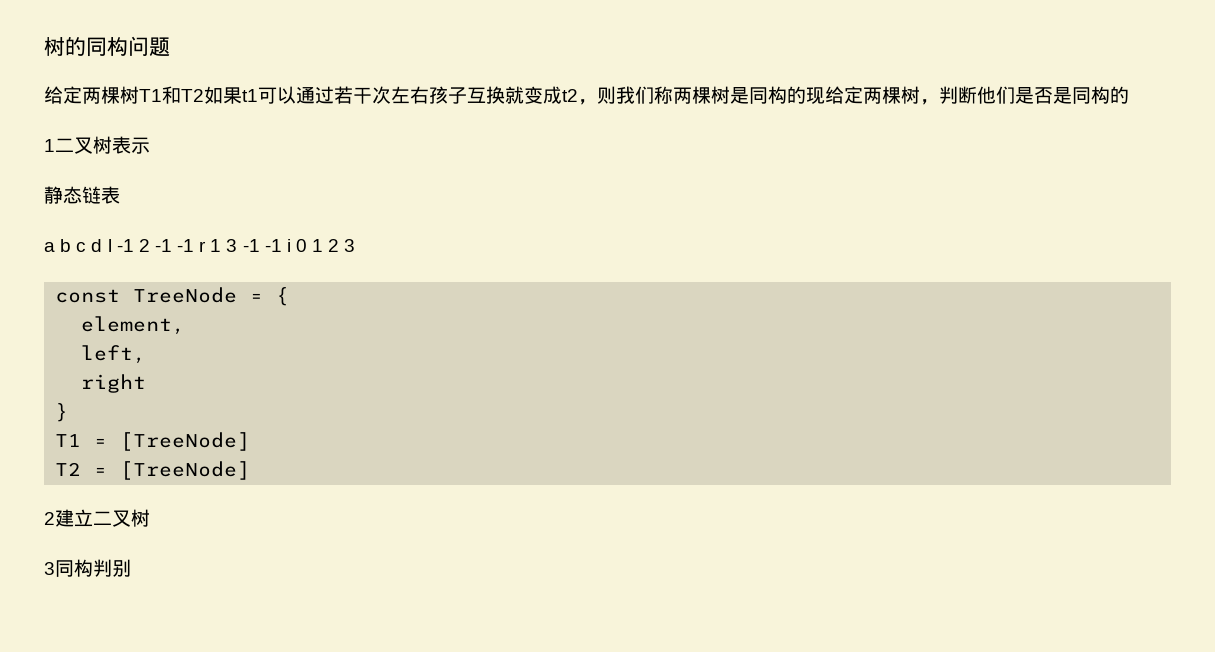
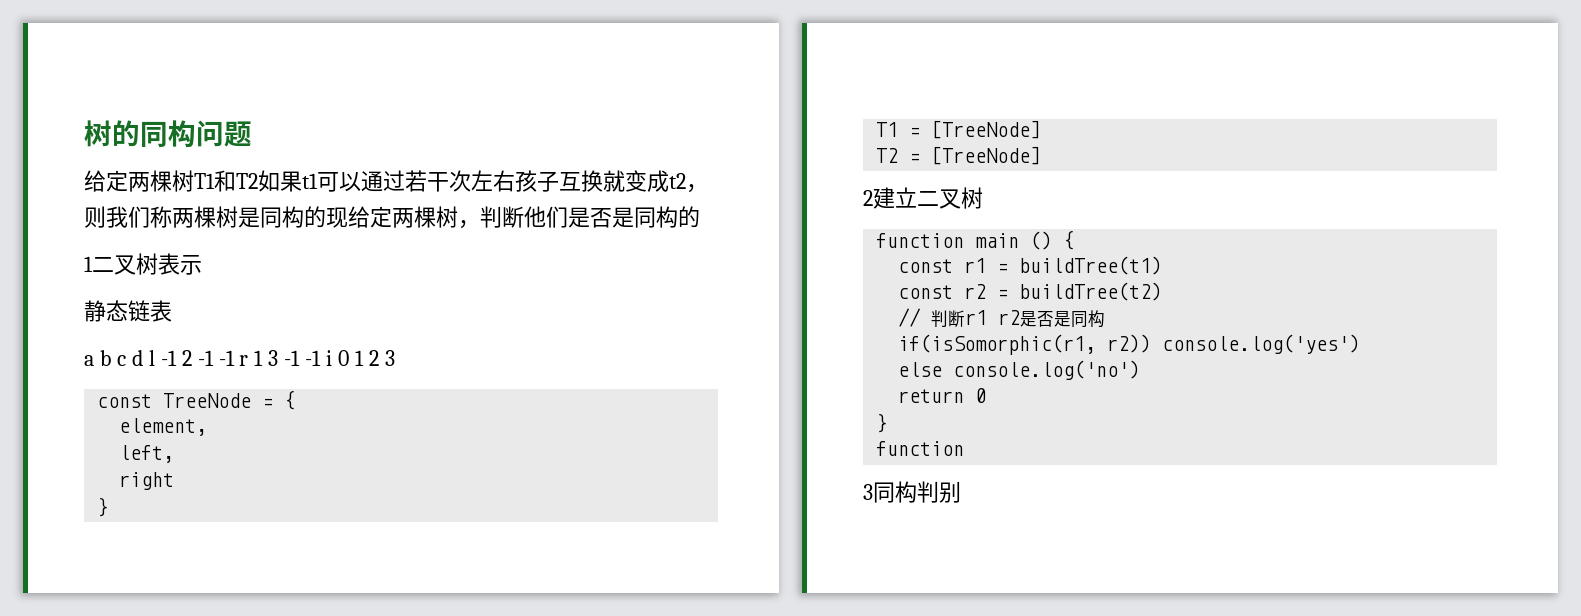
+ function main () {
+ const r1 = buildTree(t1)
+ const r2 = buildTree(t2)
+ // 判断r1 r2是否是同构
+ if(isSomorphic(r1, r2)) console.log('yes')
+ else console.log('no')
+ return 0
+ }
+ function

